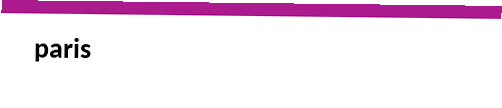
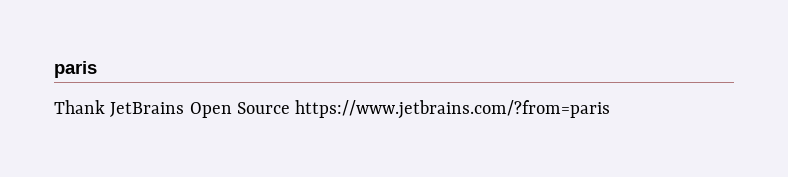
+ Thank JetBrains Open Source https://www.jetbrains.com/?from=paris

